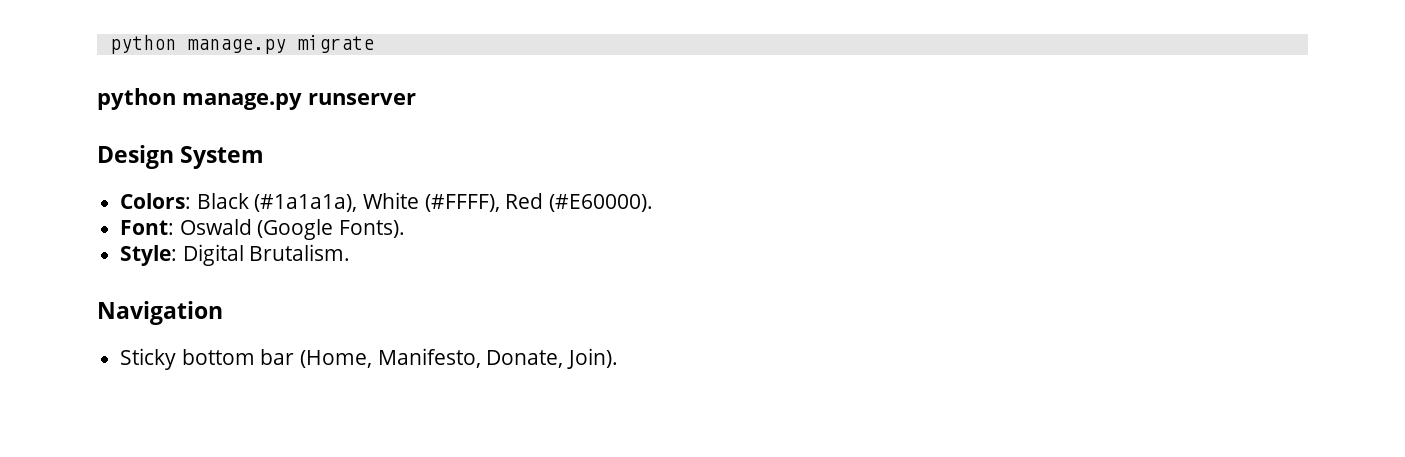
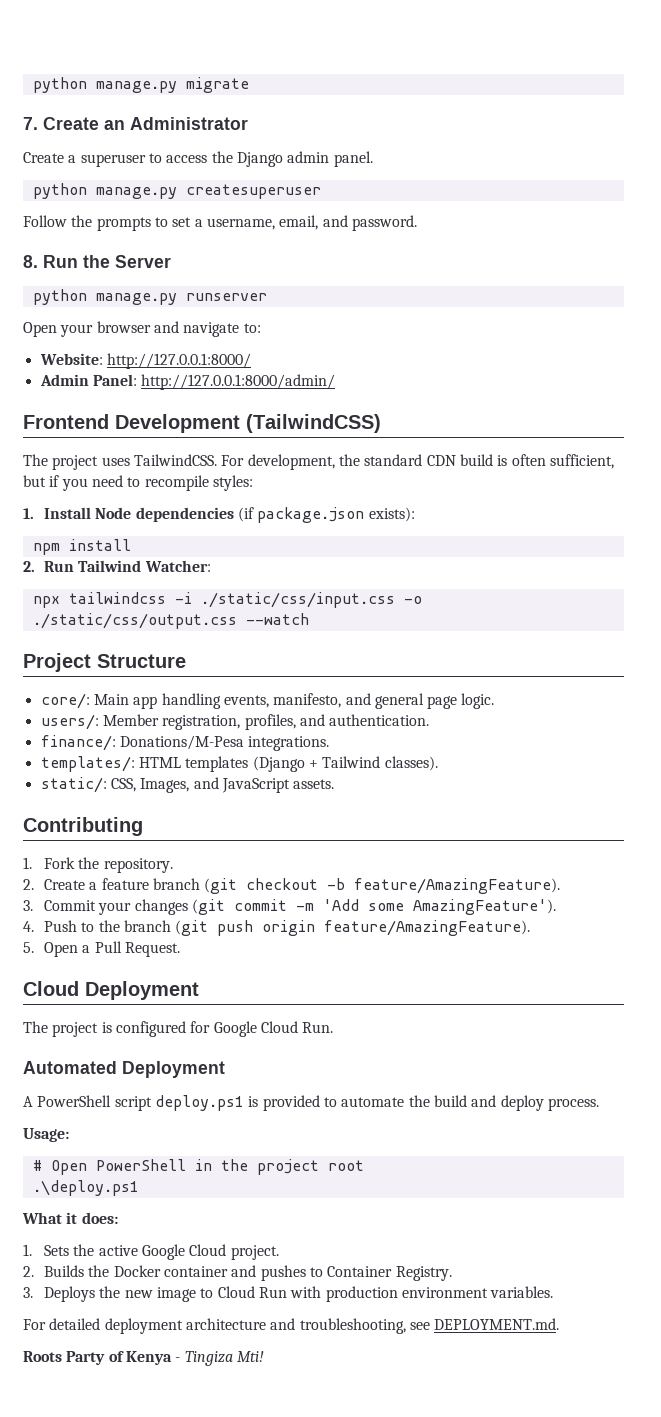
+ 7. Create an Administrator
+ Create a superuser to access the Django admin panel.
+ python manage.py createsuperuser
+ Follow the prompts to set a username, email, and password.
+ 8. Run the Server
  python manage.py runserver
- Design System
- Colors: Black (#1a1a1a), White (#FFFF), Red (#E60000).
- Font: Oswald (Google Fonts).
- Style: Digital Brutalism.
- Navigation
- Sticky bottom bar (Home, Manifesto, Donate, Join).
+ Open your browser and navigate to:
+ Website: http://127.0.0.1:8000/
+ Admin Panel: http://127.0.0.1:8000/admin/
+ Frontend Development (TailwindCSS)
+ The project uses TailwindCSS. For development, the standard CDN build is often sufficient, but if you need to recompile styles:
+ 1. Install Node dependencies (if package.json exists):
+ npm install
+ 2. Run Tailwind Watcher:
+ npx tailwindcss -i ./static/css/input.css -o ./static/css/output.css --watch
+ Project Structure
+ core/: Main app handling events, manifesto, and general page logic.
+ users/: Member registration, profiles, and authentication.
+ finance/: Donations/M-Pesa integrations.
+ templates/: HTML templates (Django + Tailwind classes).
+ static/: CSS, Images, and JavaScript assets.
+ Contributing
+ 1. Fork the repository.
+ 2. Create a feature branch (git checkout -b feature/AmazingFeature).
+ 3. Commit your changes (git commit -m 'Add some AmazingFeature').
+ 4. Push to the branch (git push origin feature/AmazingFeature).
+ 5. Open a Pull Request.
+ Cloud Deployment
+ The project is configured for Google Cloud Run.
+ Automated Deployment
+ A PowerShell script deploy.ps1 is provided to automate the build and deploy process.
+ Usage:
+ # Open PowerShell in the project root
+ .\deploy.ps1
+ What it does:
+ 1. Sets the active Google Cloud project.
+ 2. Builds the Docker container and pushes to Container Registry.
+ 3. Deploys the new image to Cloud Run with production environment variables.
+ For detailed deployment architecture and troubleshooting, see DEPLOYMENT.md.
+ Roots Party of Kenya - Tingiza Mti!

